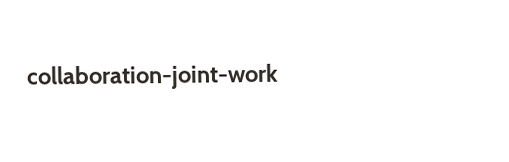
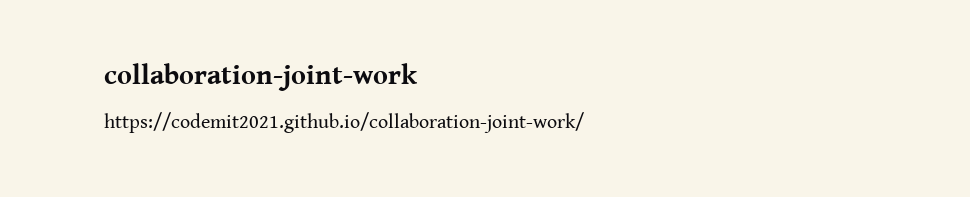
+ https://codemit2021.github.io/collaboration-joint-work/

